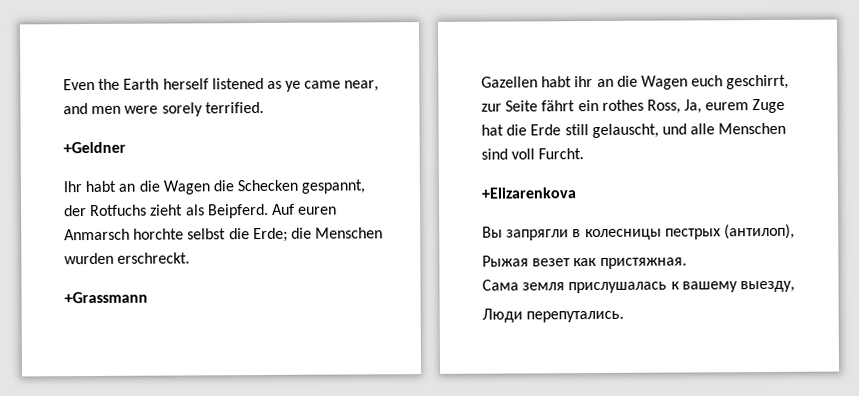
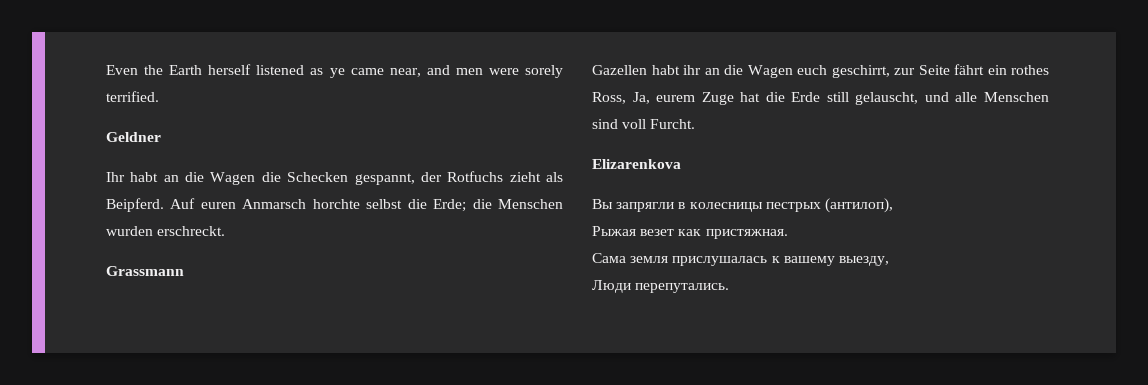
- +Geldner
+ Geldner
- +Grassmann
+ Grassmann
- +Elizarenkova
+ Elizarenkova

